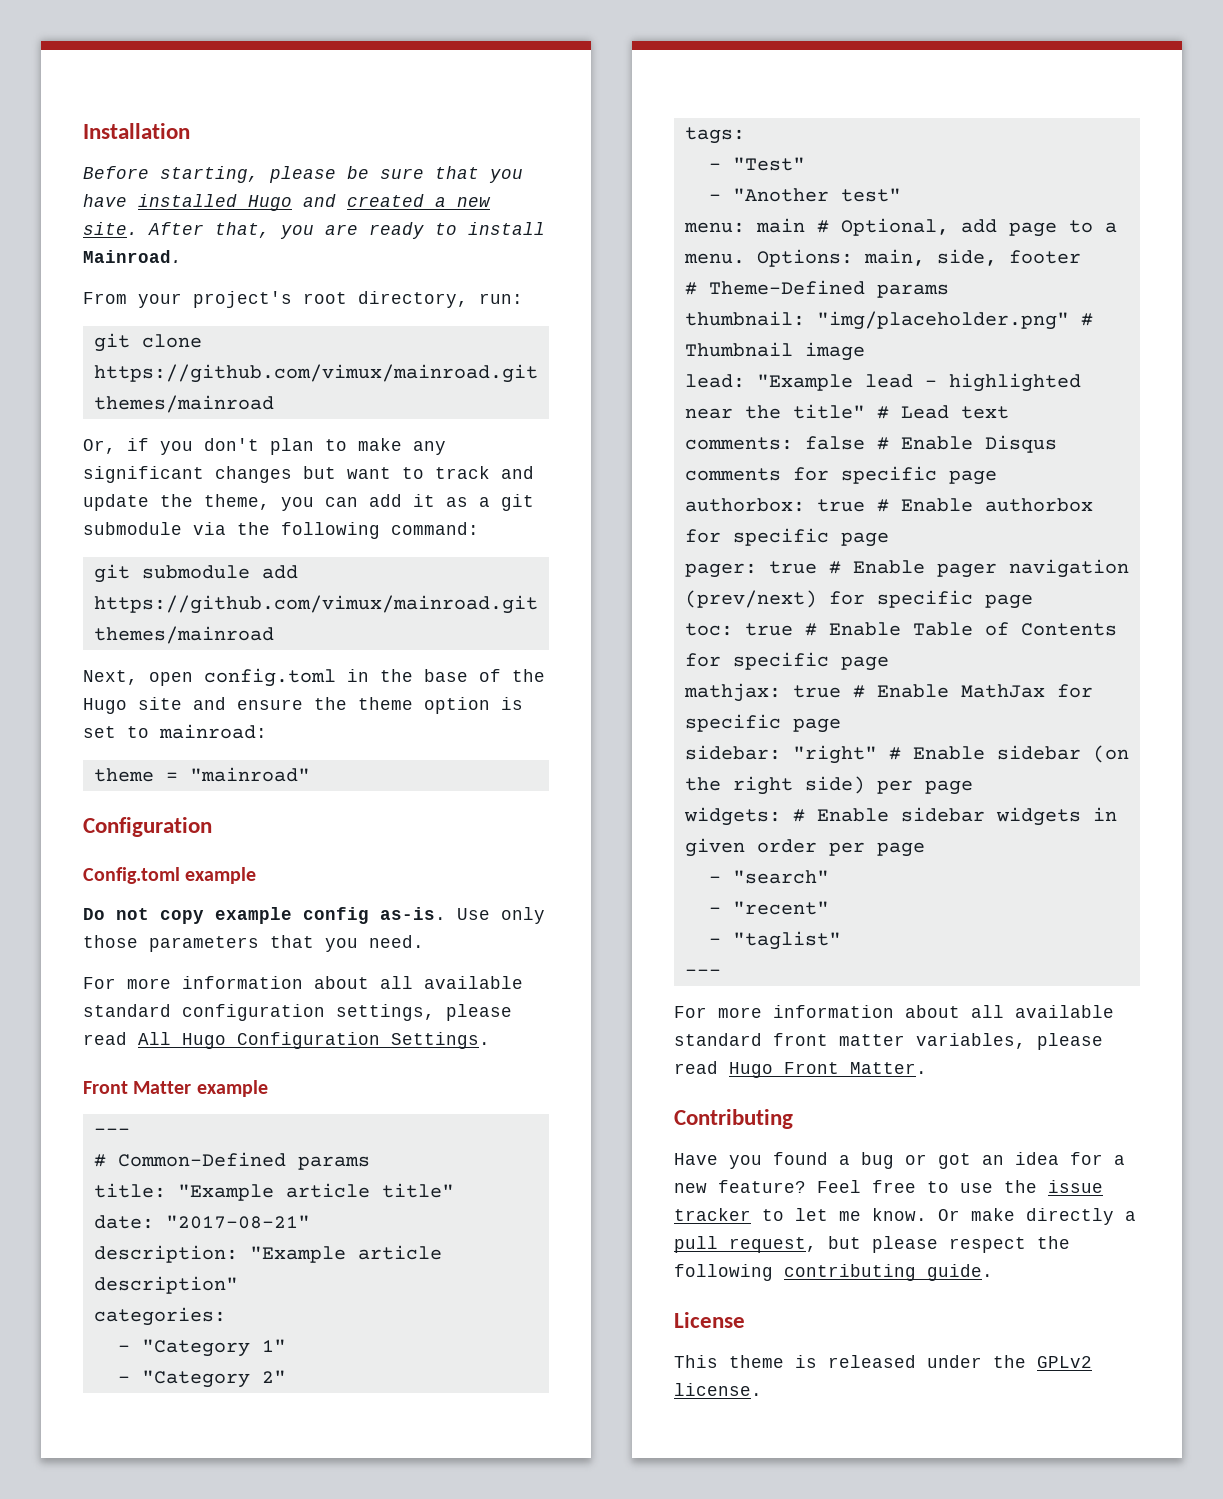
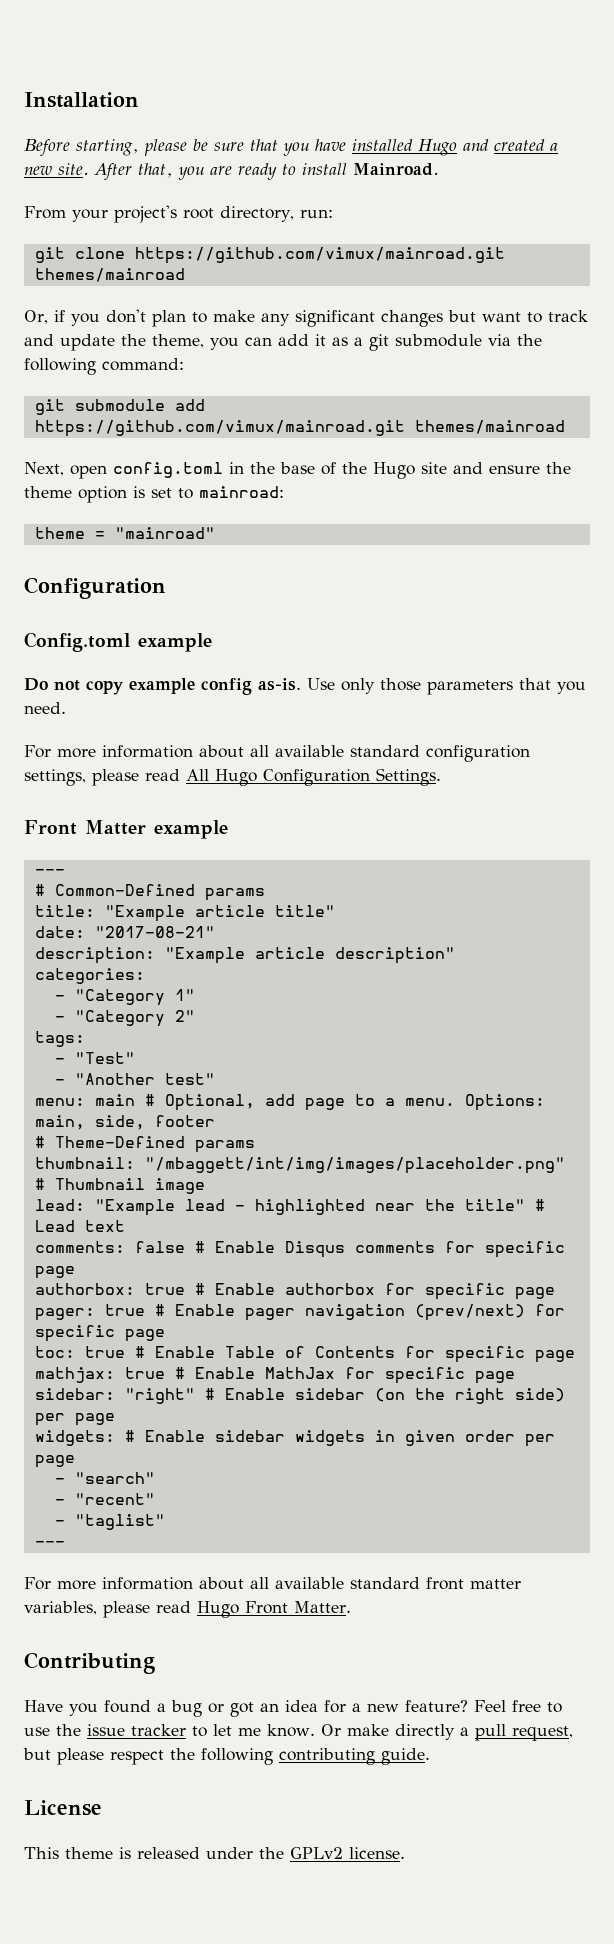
- thumbnail: "img/placeholder.png" # Thumbnail image
+ thumbnail: "/mbaggett/int/img/images/placeholder.png" # Thumbnail image

